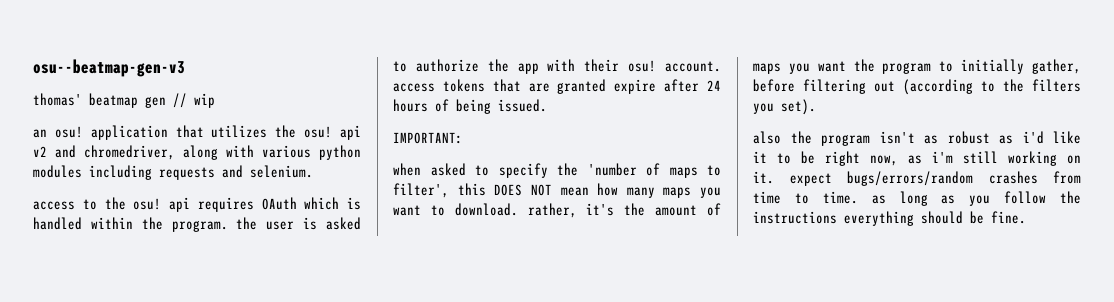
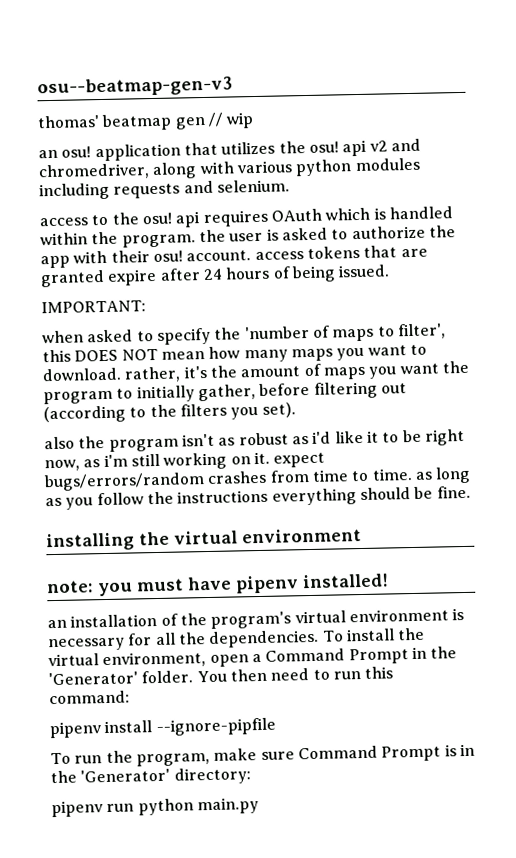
+ installing the virtual environment
+ note: you must have pipenv installed!
+ an installation of the program's virtual environment is necessary for all the dependencies. To install the virtual environment, open a Command Prompt in the 'Generator' folder. You then need to run this command:
+ pipenv install --ignore-pipfile
+ To run the program, make sure Command Prompt is in the 'Generator' directory:
+ pipenv run python main.py

